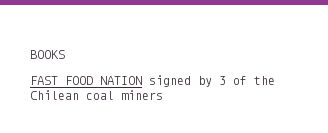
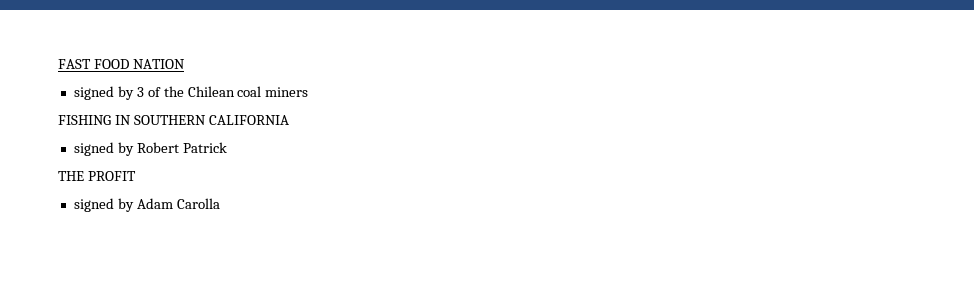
- BOOKS
- FAST FOOD NATION signed by 3 of the Chilean coal miners
+ FAST FOOD NATION
+ signed by 3 of the Chilean coal miners
+ FISHING IN SOUTHERN CALIFORNIA
+ signed by Robert Patrick
+ THE PROFIT
+ signed by Adam Carolla

